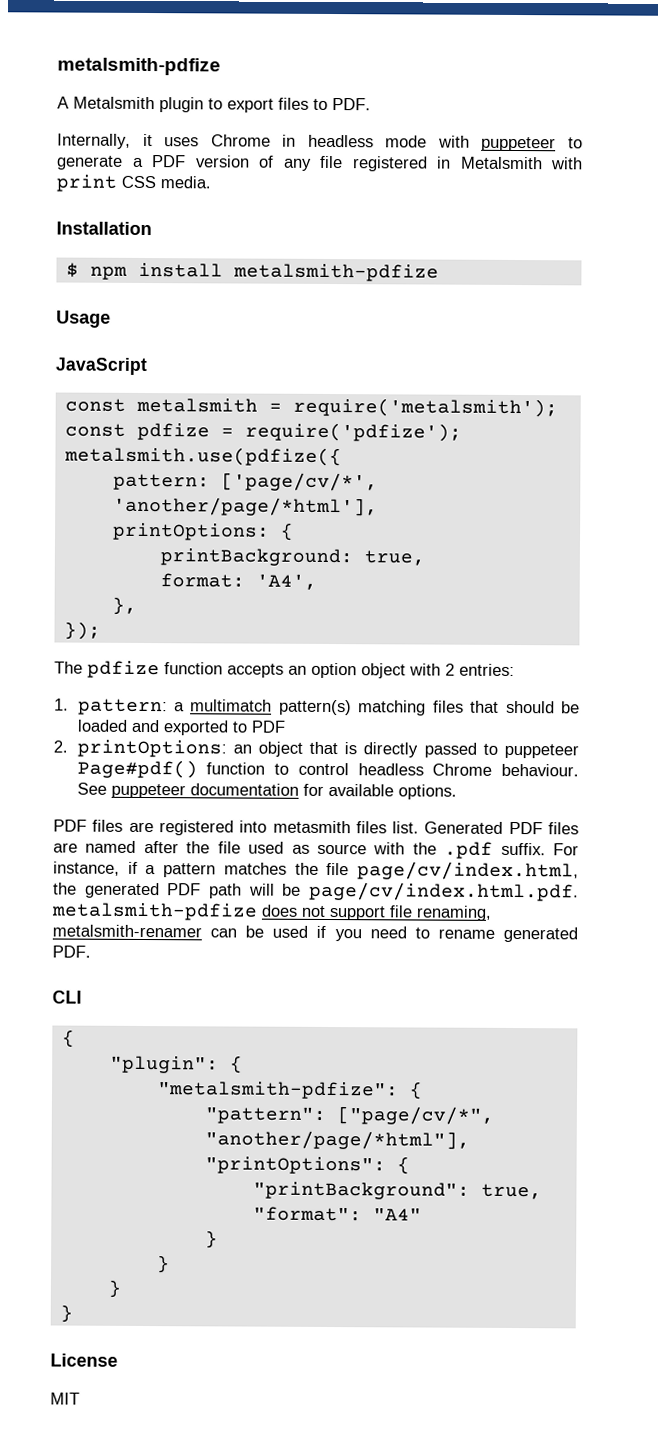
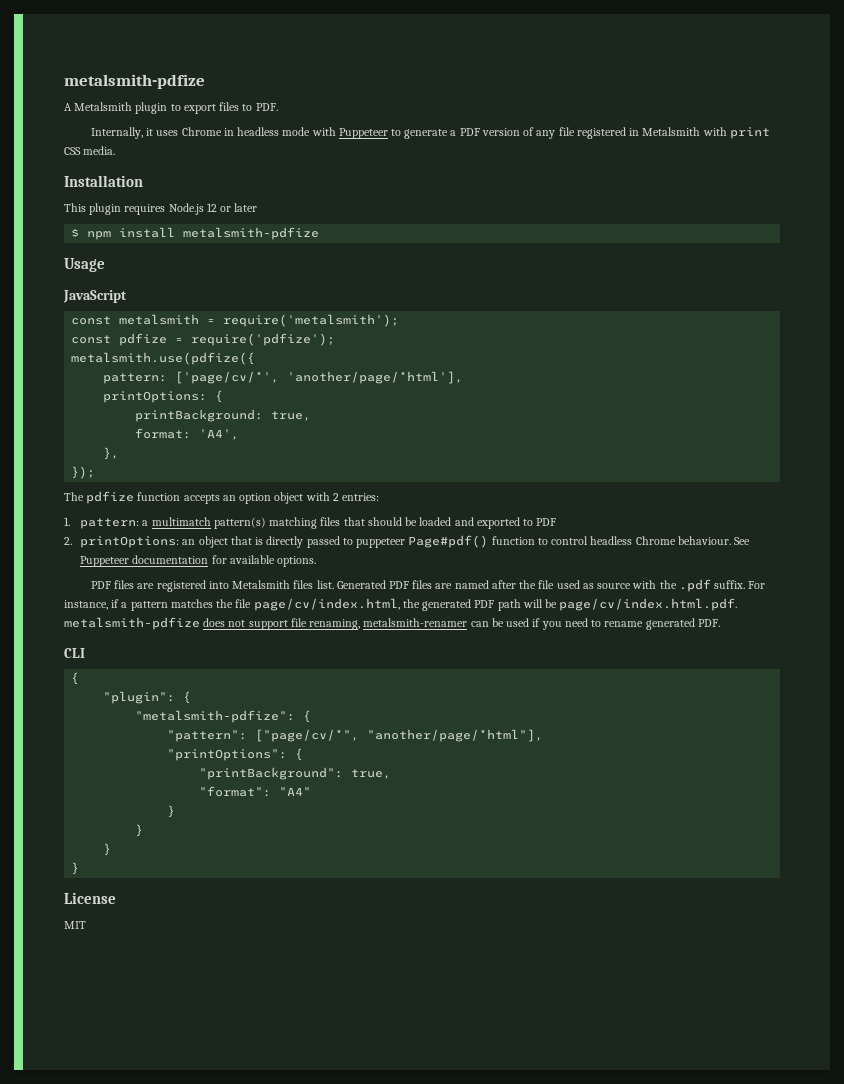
- Internally, it uses Chrome in headless mode with puppeteer to generate a PDF version of any file registered in Metalsmith with print CSS media.
+ Internally, it uses Chrome in headless mode with Puppeteer to generate a PDF version of any file registered in Metalsmith with print CSS media.
+ This plugin requires Node.js 12 or later
- See puppeteer documentation for available options.
+ See Puppeteer documentation for available options.
- PDF files are registered into metasmith files list.
+ PDF files are registered into Metalsmith files list.

